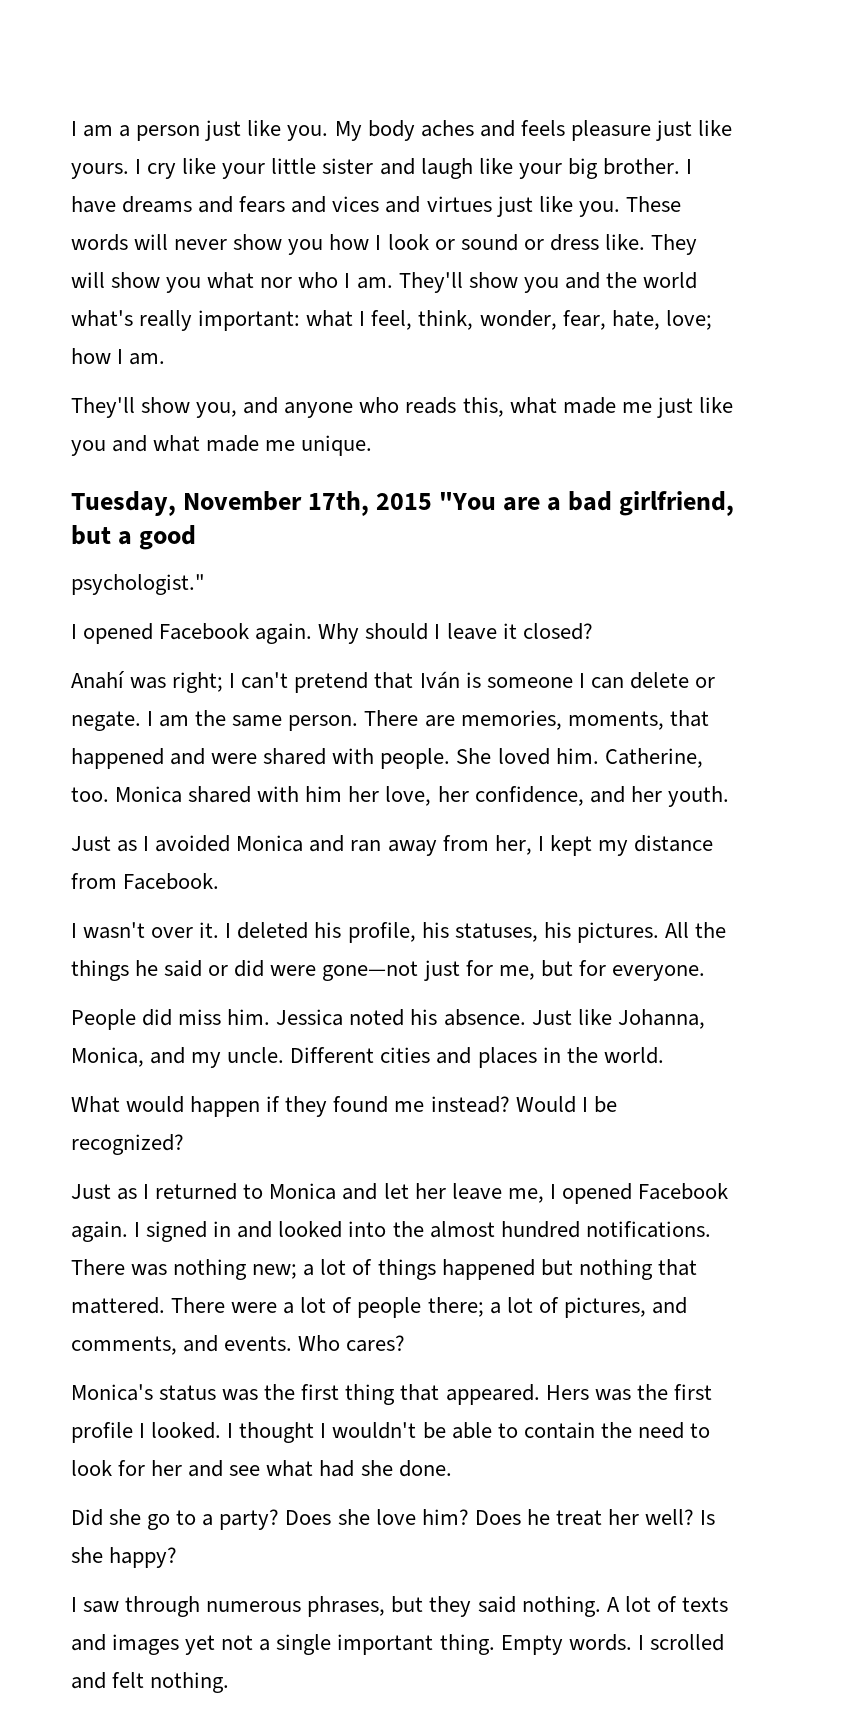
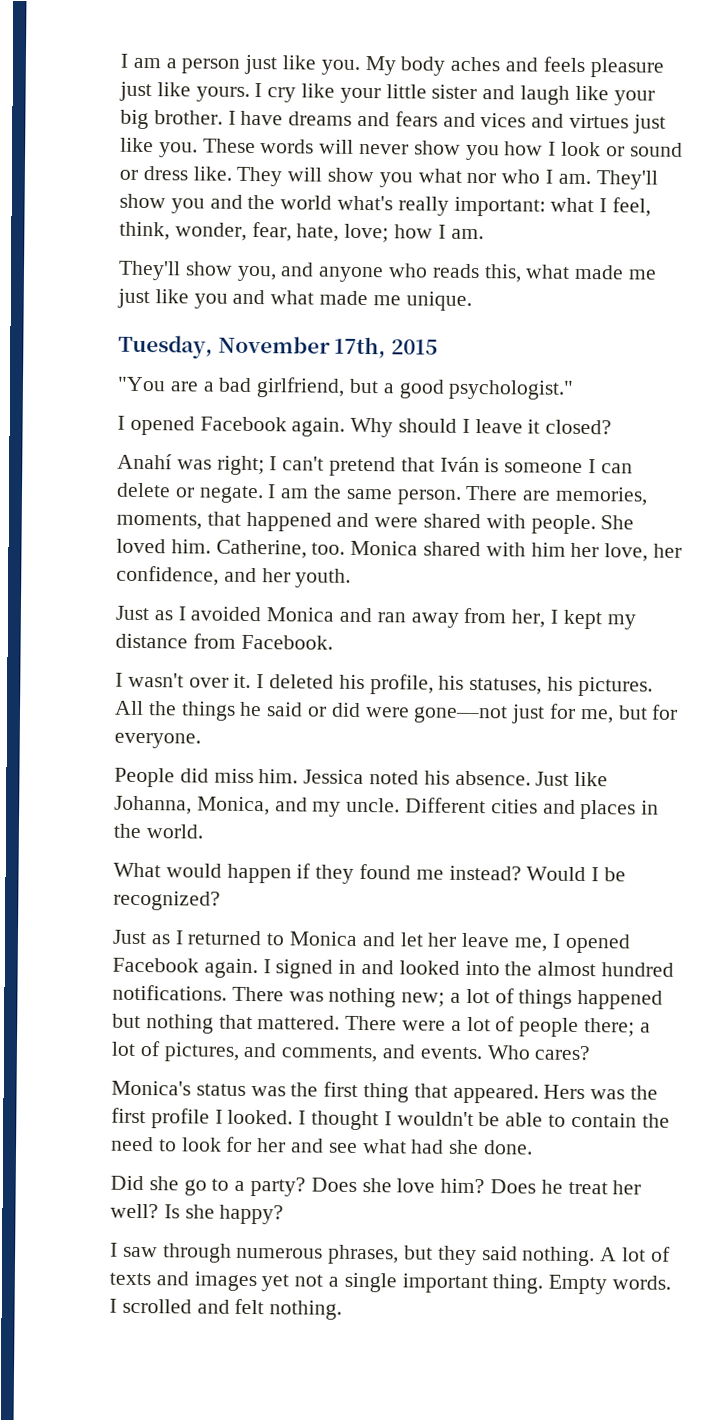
- Tuesday, November 17th, 2015 "You are a bad girlfriend, but a good
- psychologist."
+ Tuesday, November 17th, 2015
+ "You are a bad girlfriend, but a good psychologist."

